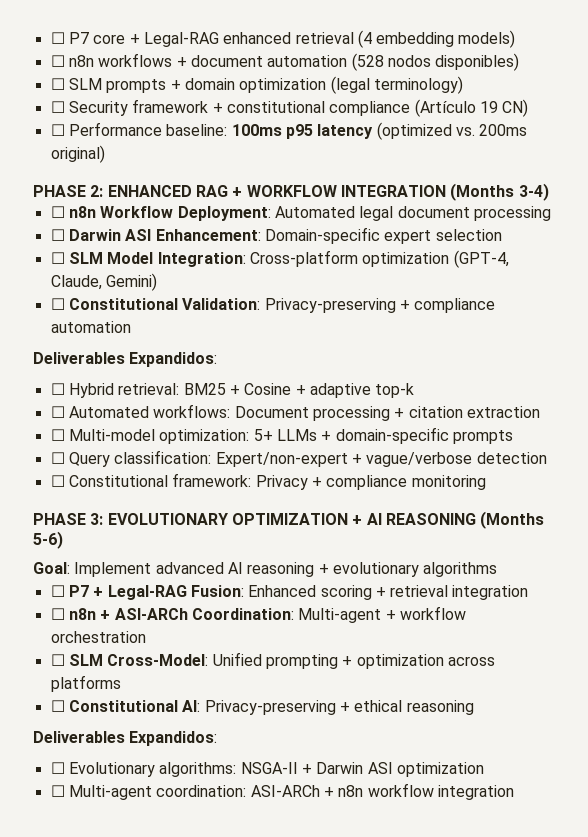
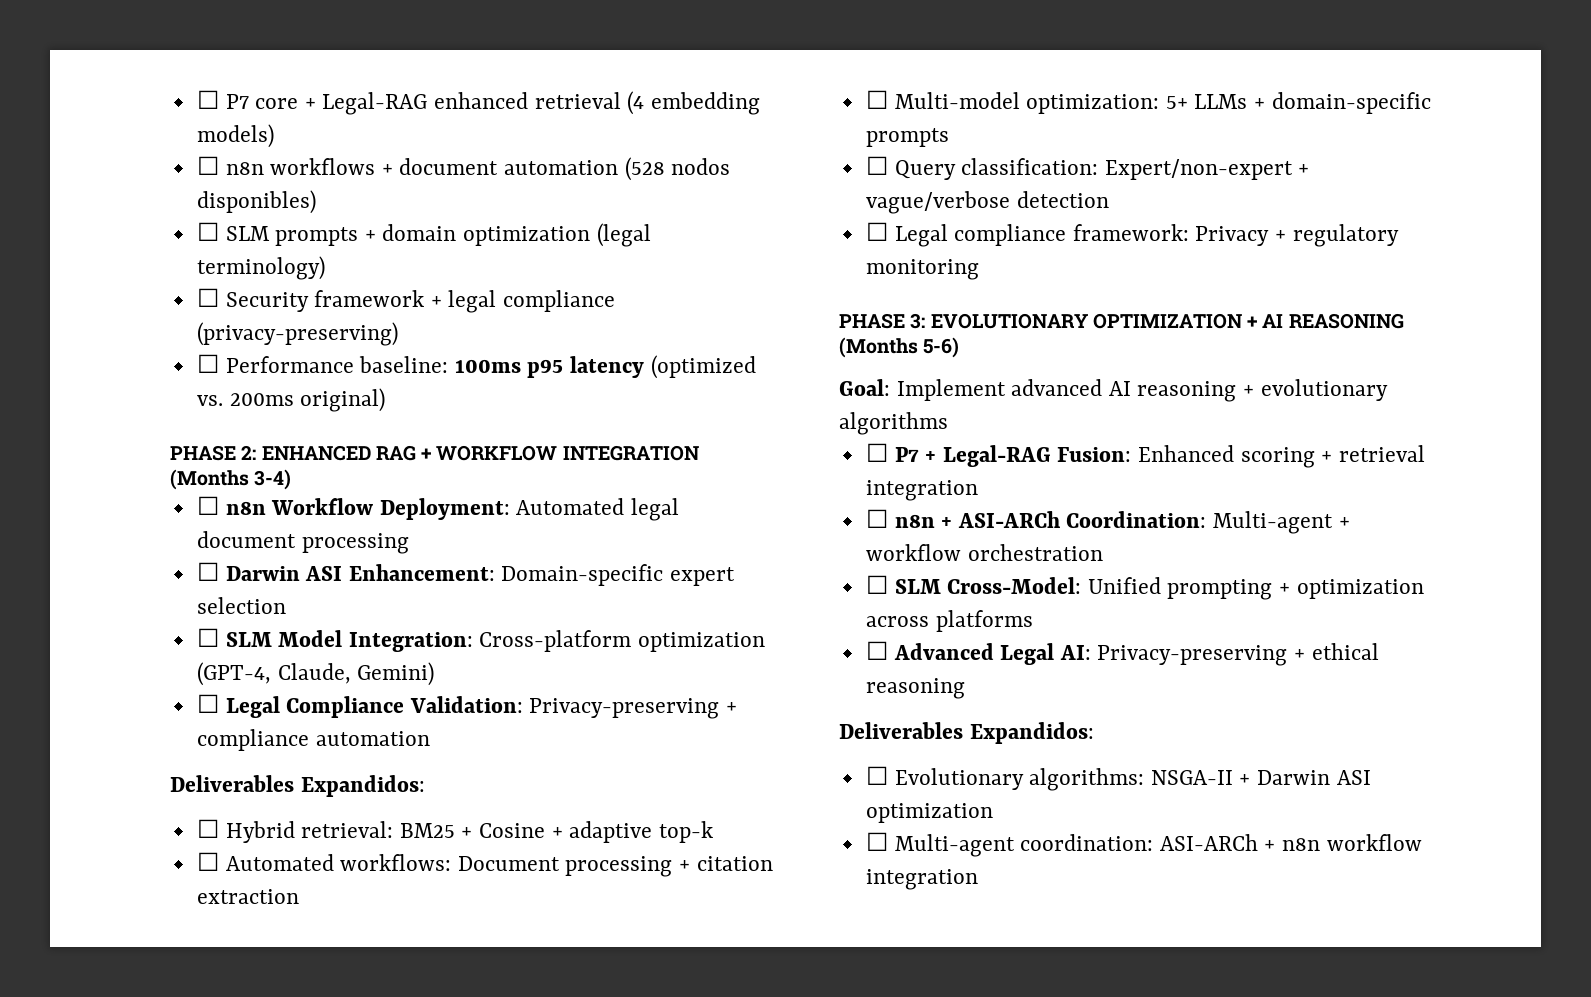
- ☐ Security framework + constitutional compliance (Artículo 19 CN)
+ ☐ Security framework + legal compliance (privacy-preserving)
- ☐ Constitutional Validation: Privacy-preserving + compliance automation
+ ☐ Legal Compliance Validation: Privacy-preserving + compliance automation
- ☐ Constitutional framework: Privacy + compliance monitoring
+ ☐ Legal compliance framework: Privacy + regulatory monitoring
- ☐ Constitutional AI: Privacy-preserving + ethical reasoning
+ ☐ Advanced Legal AI: Privacy-preserving + ethical reasoning

